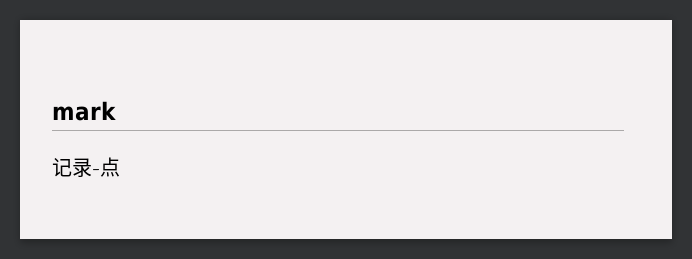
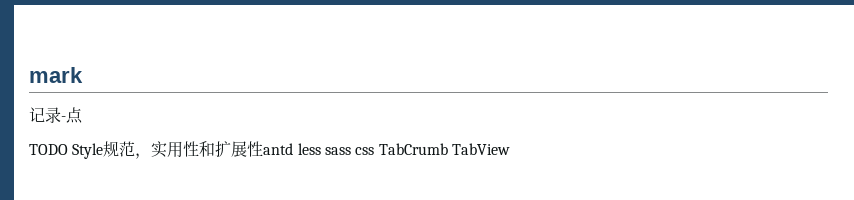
+ TODO Style规范，实用性和扩展性antd less sass css TabCrumb TabView

